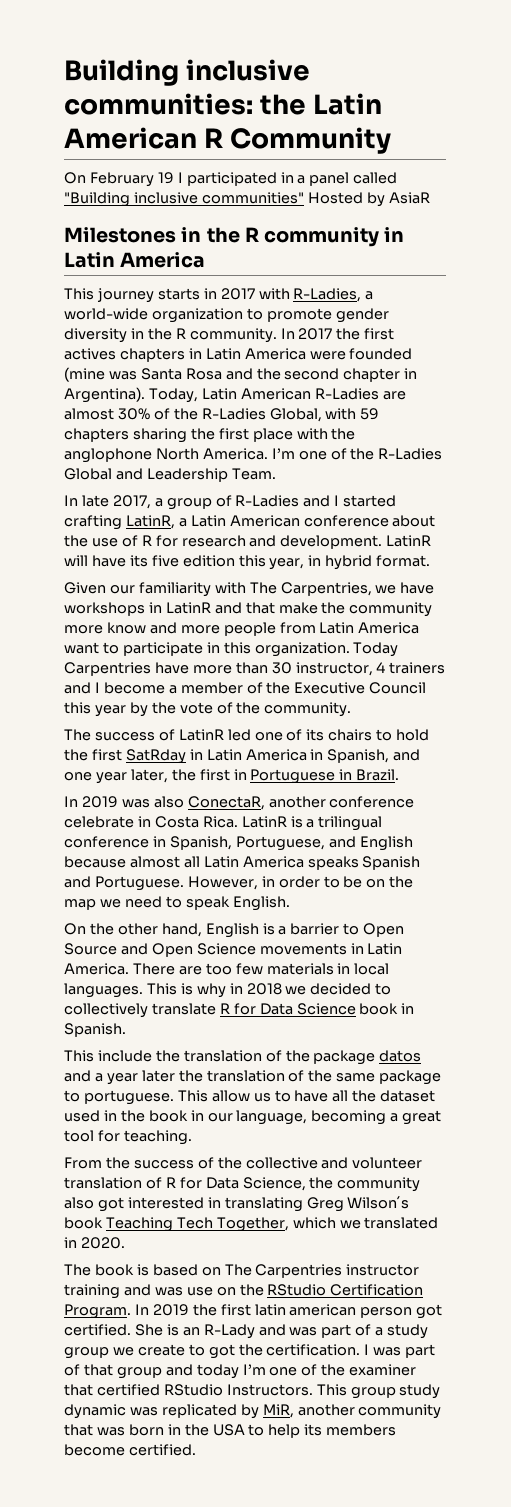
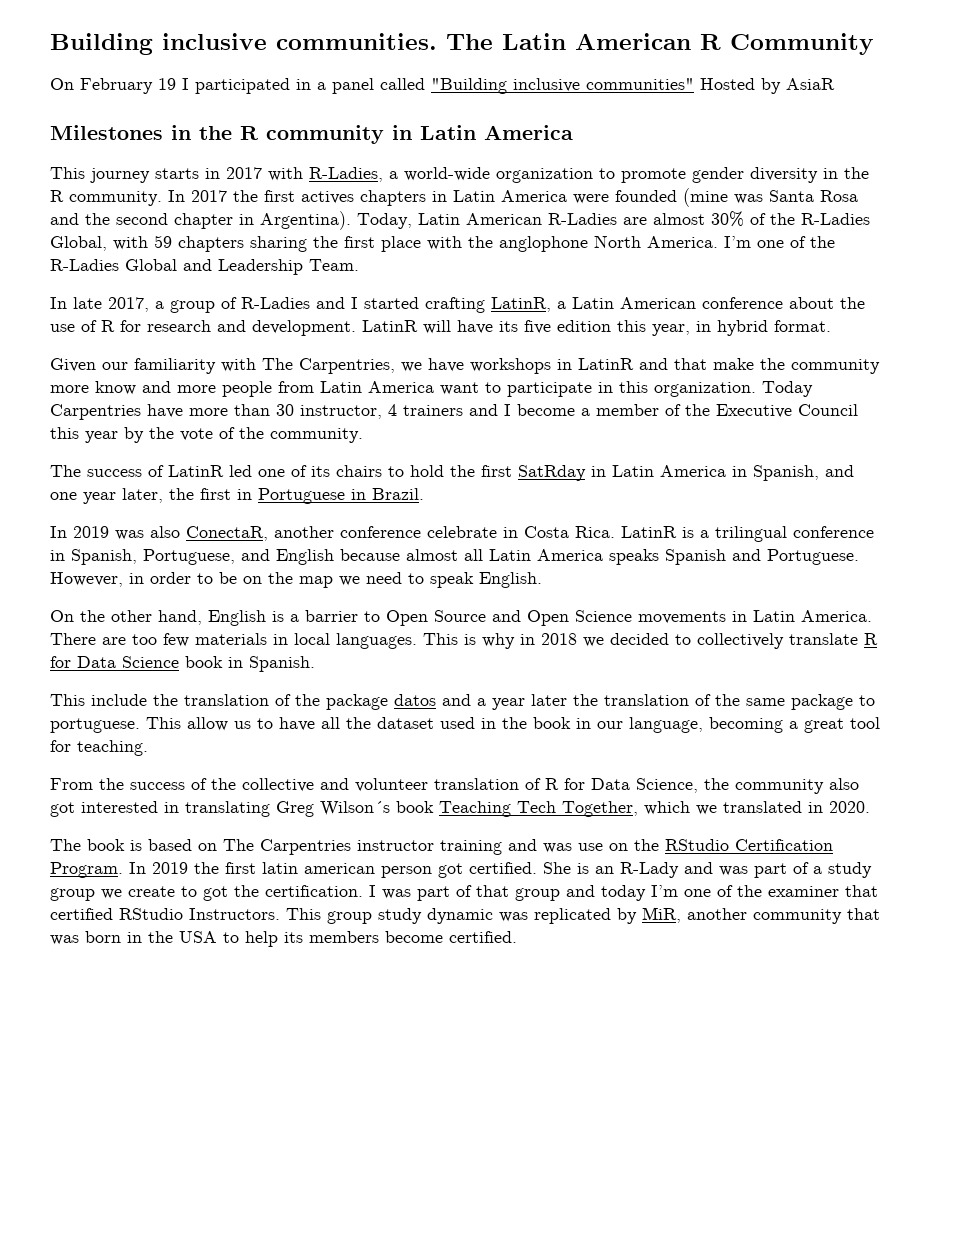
- Building inclusive communities: the Latin American R Community
+ Building inclusive communities. The Latin American R Community

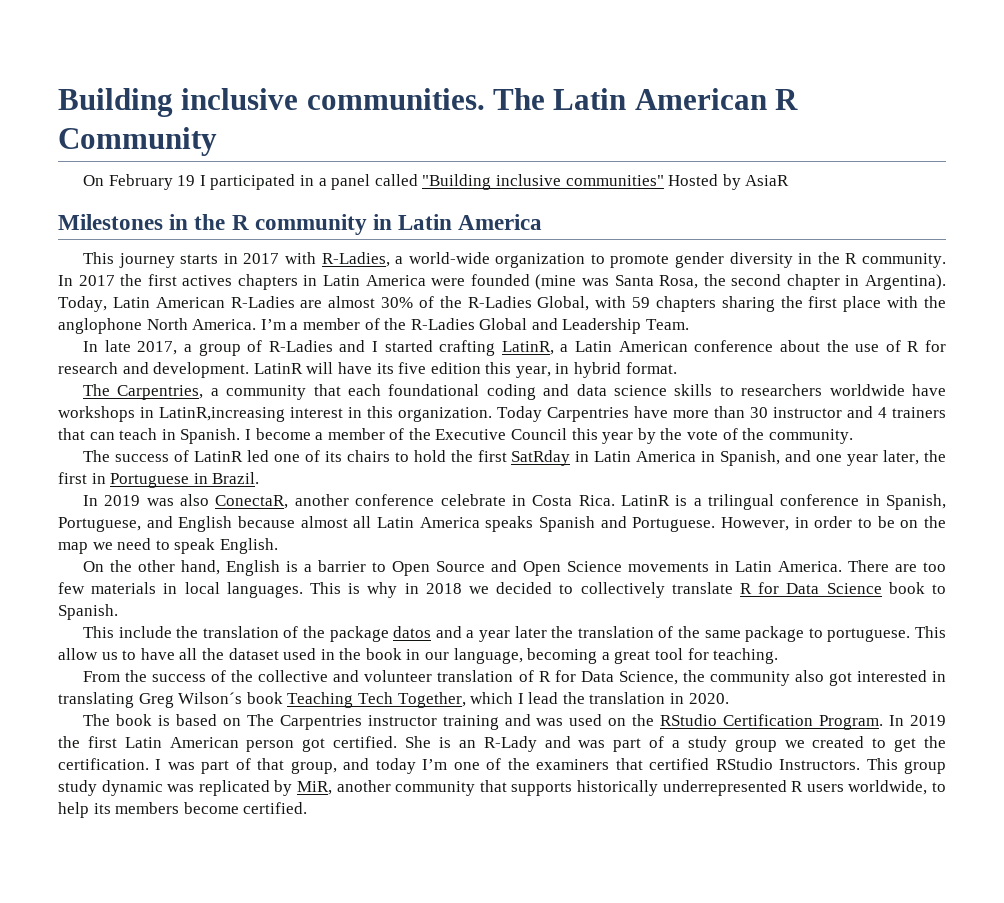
- In 2017 the first actives chapters in Latin America were founded (mine was Santa Rosa and the second chapter in Argentina).
+ In 2017 the first actives chapters in Latin America were founded (mine was Santa Rosa, the second chapter in Argentina).
- I’m one of the R-Ladies Global and Leadership Team.
+ I’m a member of the R-Ladies Global and Leadership Team.
- Given our familiarity with The Carpentries, we have workshops in LatinR and that make the community more know and more people from Latin America want to participate in this organization.
+ The Carpentries, a community that each foundational coding and data science skills to researchers worldwide have workshops in LatinR,increasing interest in this organization.
- Today Carpentries have more than 30 instructor, 4 trainers and I become a member of the Executive Council this year by the vote of the community.
+ Today Carpentries have more than 30 instructor and 4 trainers that can teach in Spanish. I become a member of the Executive Council this year by the vote of the community.
- This is why in 2018 we decided to collectively translate R for Data Science book in Spanish.
+ This is why in 2018 we decided to collectively translate R for Data Science book to Spanish.
- From the success of the collective and volunteer translation of R for Data Science, the community also got interested in translating Greg Wilson´s book Teaching Tech Together, which we translated in 2020.
+ From the success of the collective and volunteer translation of R for Data Science, the community also got interested in translating Greg Wilson´s book Teaching Tech Together, which I lead the translation in 2020.
- The book is based on The Carpentries instructor training and was use on the RStudio Certification Program.
+ The book is based on The Carpentries instructor training and was used on the RStudio Certification Program.
- In 2019 the first latin american person got certified.
+ In 2019 the first Latin American person got certified.
- She is an R-Lady and was part of a study group we create to got the certification.
+ She is an R-Lady and was part of a study group we created to get the certification.
- I was part of that group and today I’m one of the examiner that certified RStudio Instructors.
+ I was part of that group, and today I’m one of the examiners that certified RStudio Instructors.
- This group study dynamic was replicated by MiR, another community that was born in the USA to help its members become certified.
+ This group study dynamic was replicated by MiR, another community that supports historically underrepresented R users worldwide, to help its members become certified.

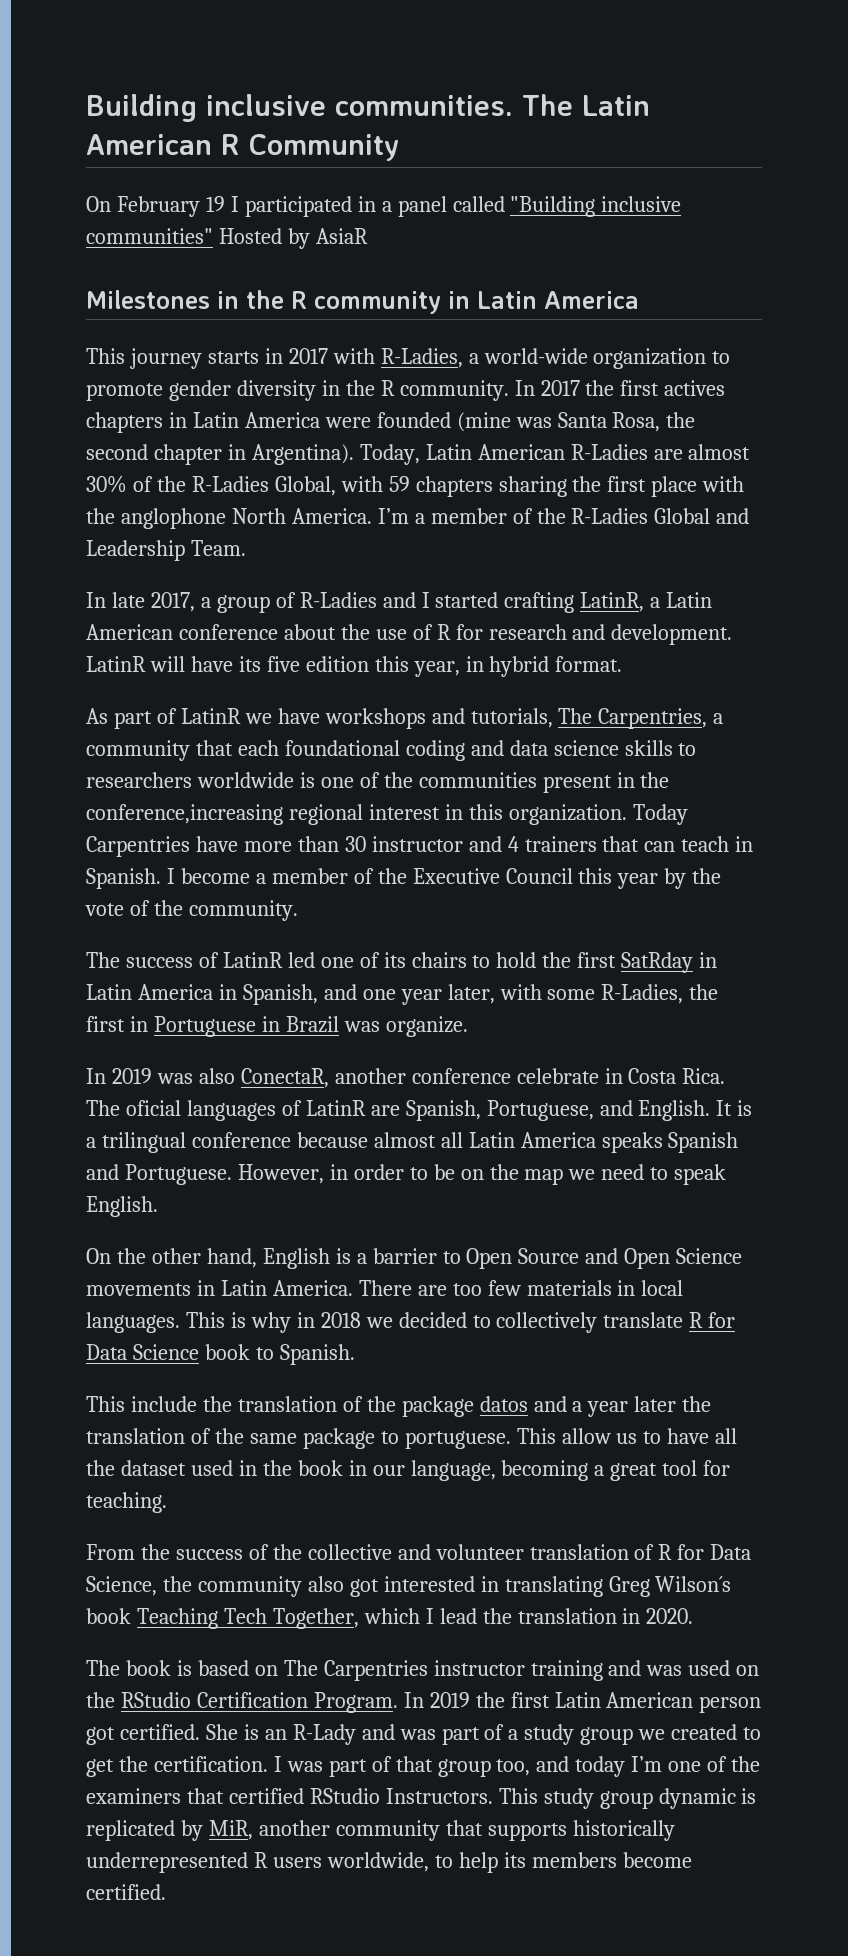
- The Carpentries, a community that each foundational coding and data science skills to researchers worldwide have workshops in LatinR,increasing interest in this organization.
+ As part of LatinR we have workshops and tutorials, The Carpentries, a community that each foundational coding and data science skills to researchers worldwide is one of the communities present in the conference,increasing regional interest in this organization.
- The success of LatinR led one of its chairs to hold the first SatRday in Latin America in Spanish, and one year later, the first in Portuguese in Brazil.
+ The success of LatinR led one of its chairs to hold the first SatRday in Latin America in Spanish, and one year later, with some R-Ladies, the first in Portuguese in Brazil was organize.
- LatinR is a trilingual conference in Spanish, Portuguese, and English because almost all Latin America speaks Spanish and Portuguese.
+ The oficial languages of LatinR are Spanish, Portuguese, and English. It is a trilingual conference because almost all Latin America speaks Spanish and Portuguese.
- I was part of that group, and today I’m one of the examiners that certified RStudio Instructors.
+ I was part of that group too, and today I’m one of the examiners that certified RStudio Instructors.
- This group study dynamic was replicated by MiR, another community that supports historically underrepresented R users worldwide, to help its members become certified.
+ This study group dynamic is replicated by MiR, another community that supports historically underrepresented R users worldwide, to help its members become certified.

